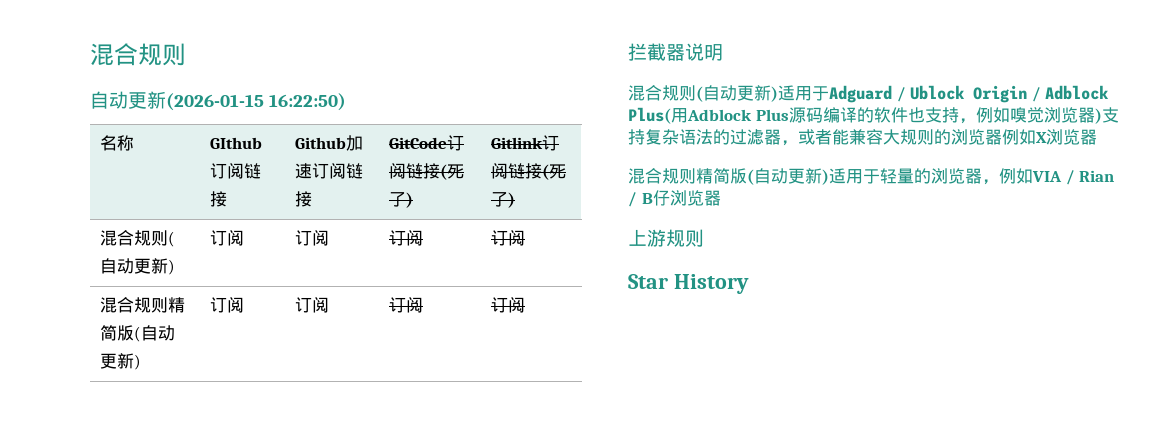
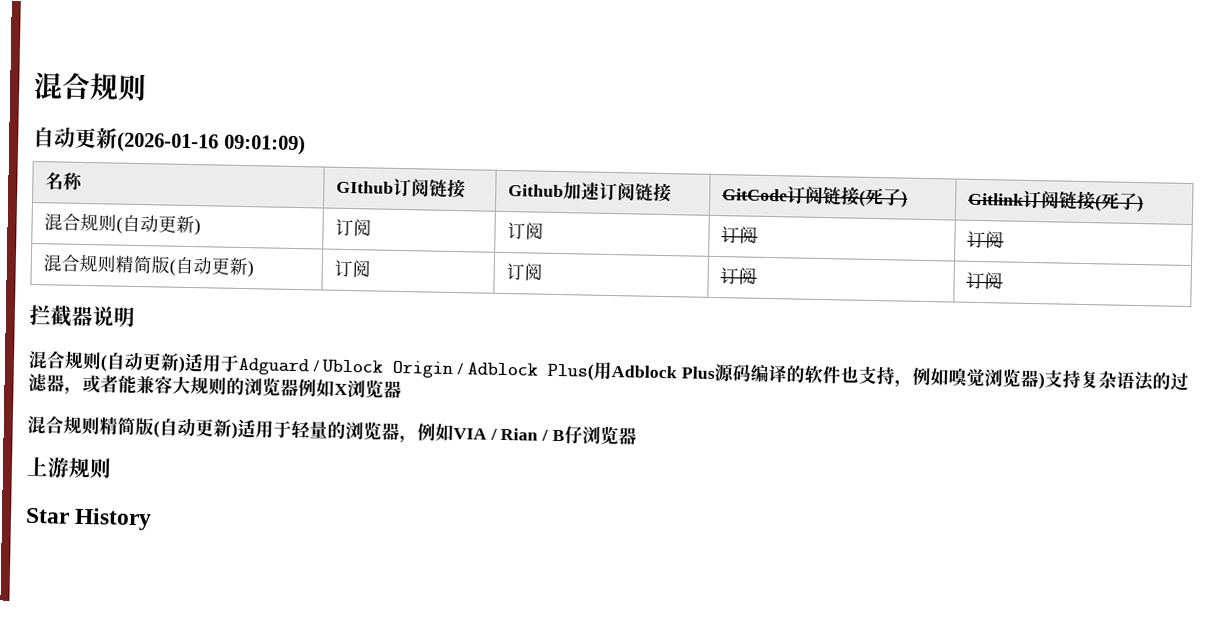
- 自动更新(2026-01-15 16:22:50)
+ 自动更新(2026-01-16 09:01:09)

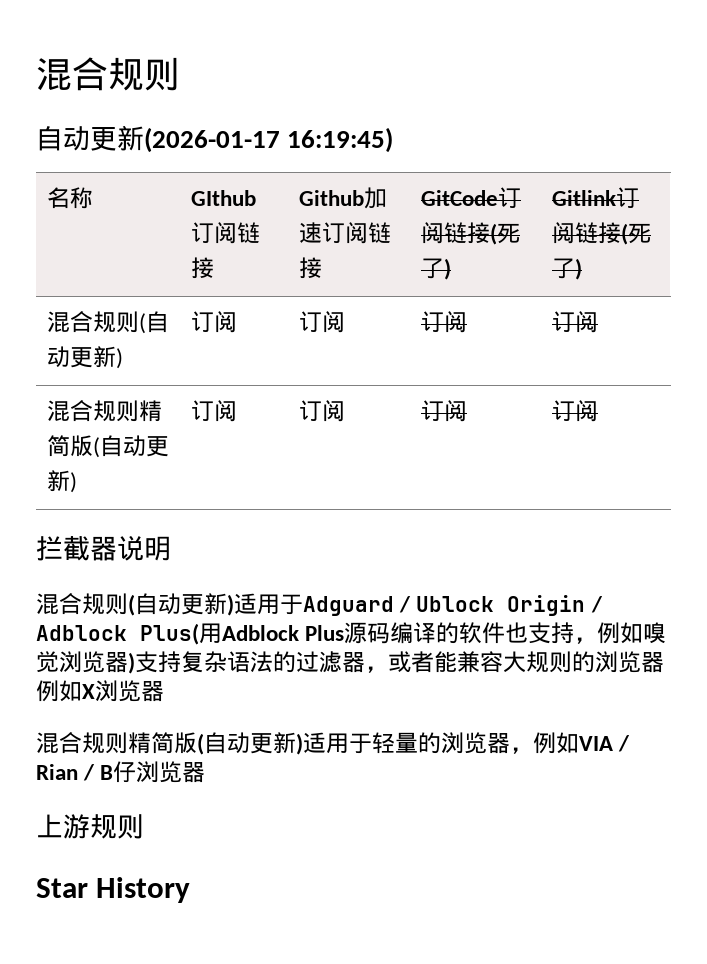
- 自动更新(2026-01-16 09:01:09)
+ 自动更新(2026-01-17 16:19:45)

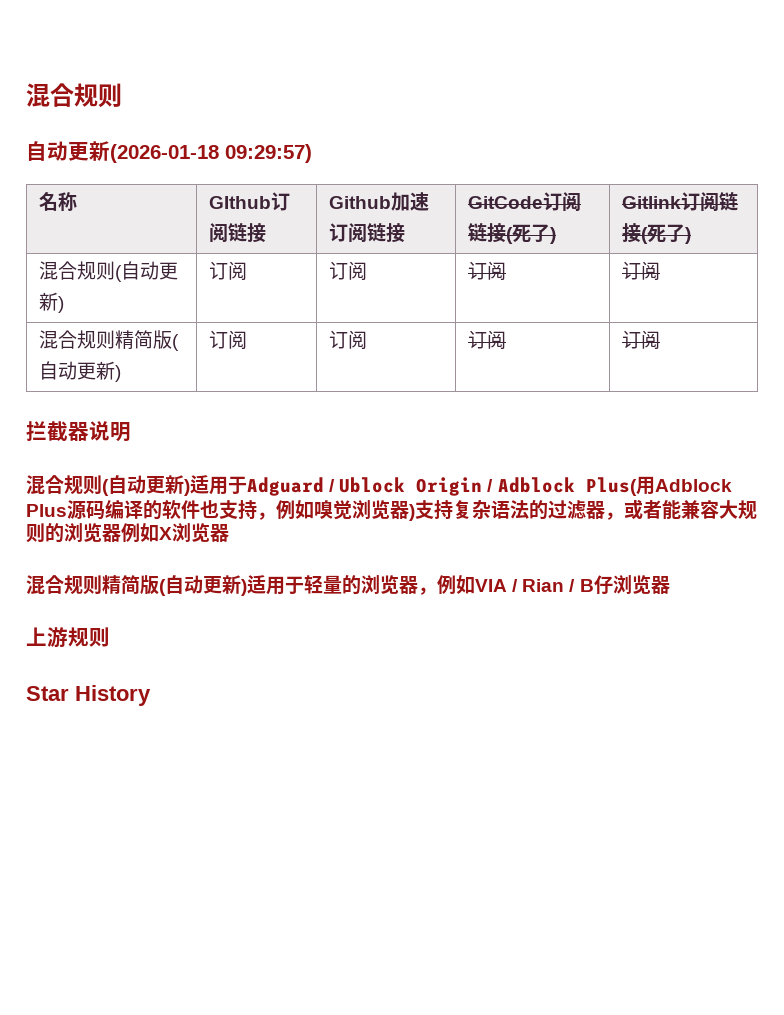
- 自动更新(2026-01-17 16:19:45)
+ 自动更新(2026-01-18 09:29:57)

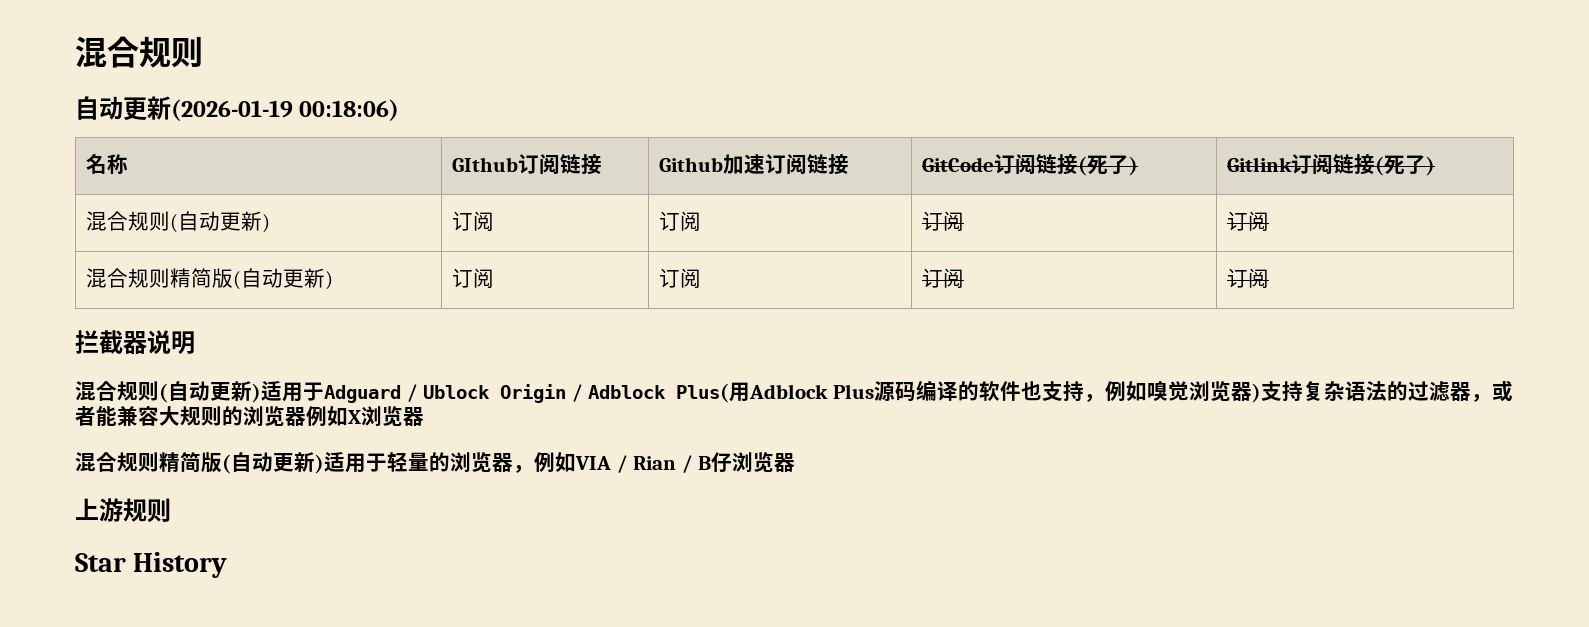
- 自动更新(2026-01-18 09:29:57)
+ 自动更新(2026-01-19 00:18:06)

